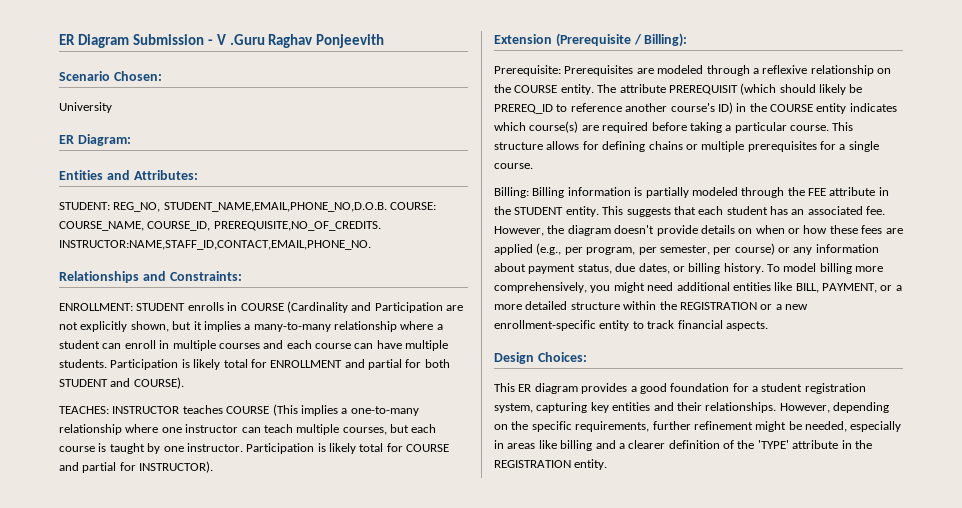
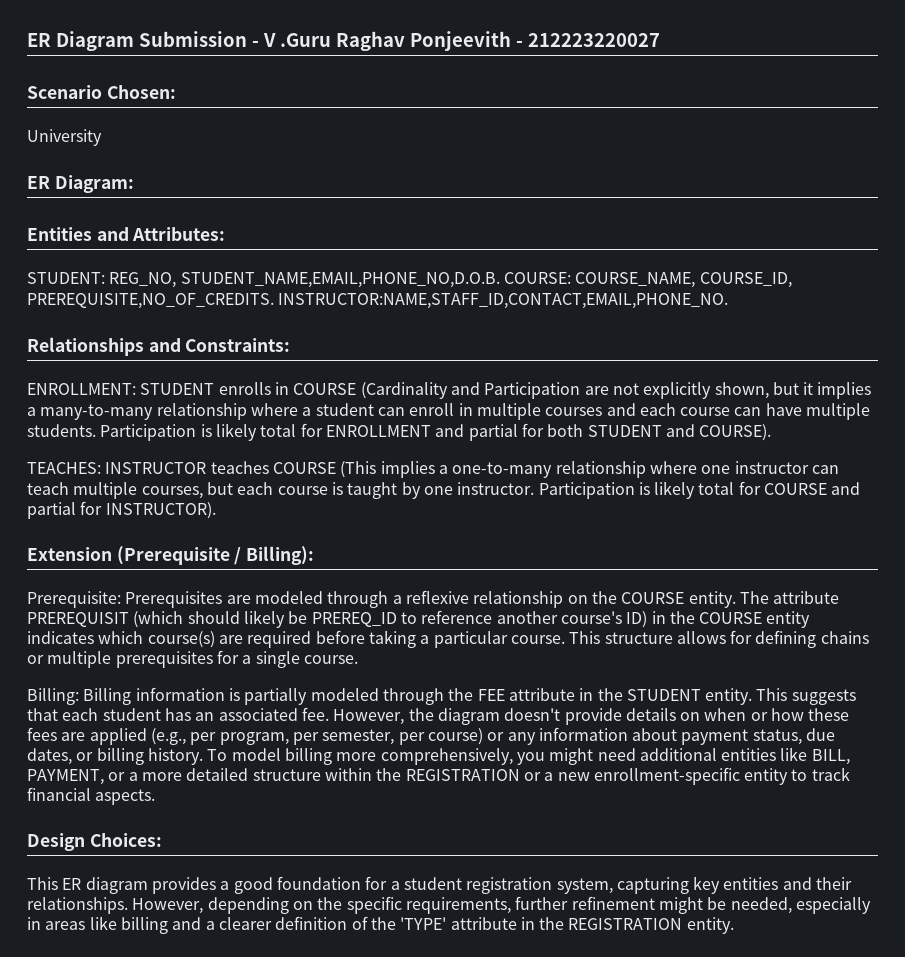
- ER Diagram Submission - V .Guru Raghav Ponjeevith
+ ER Diagram Submission - V .Guru Raghav Ponjeevith - 212223220027

